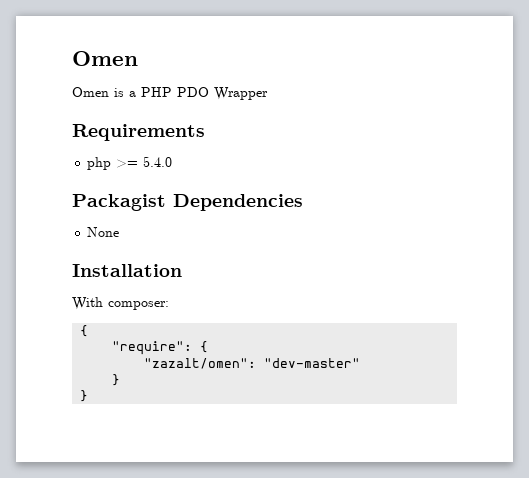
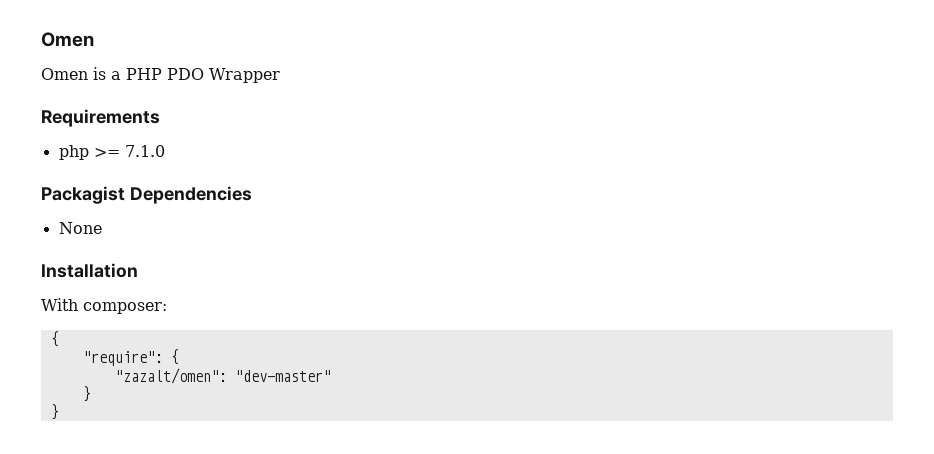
- php >= 5.4.0
+ php >= 7.1.0

